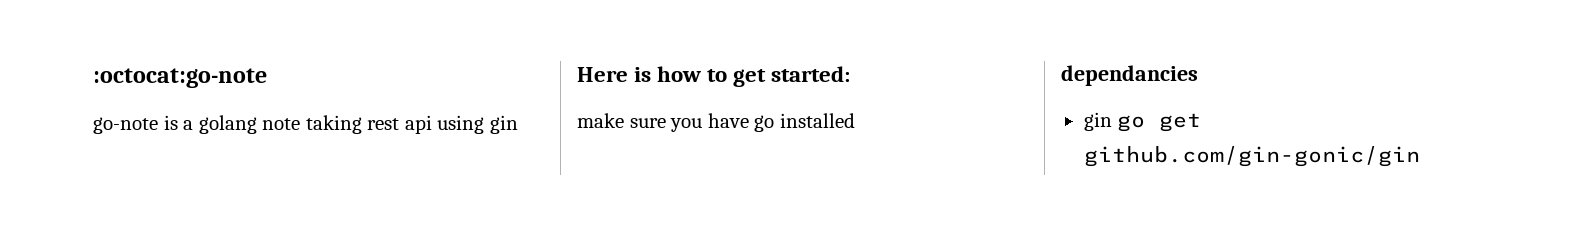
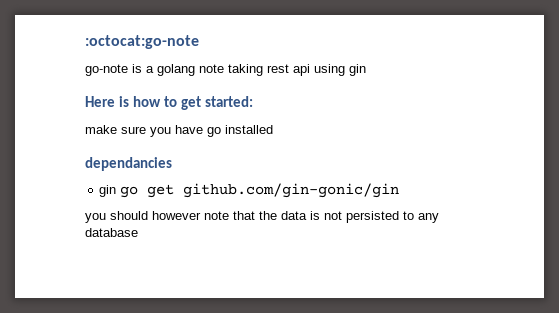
+ you should however note that the data is not persisted to any database

